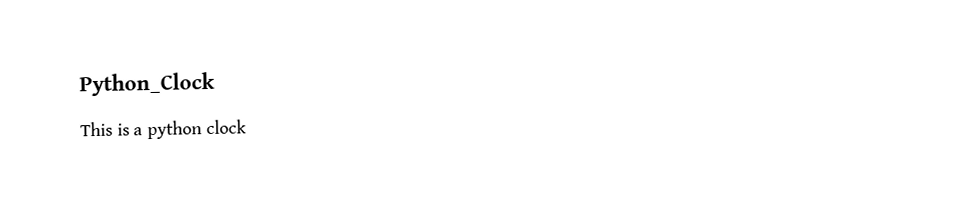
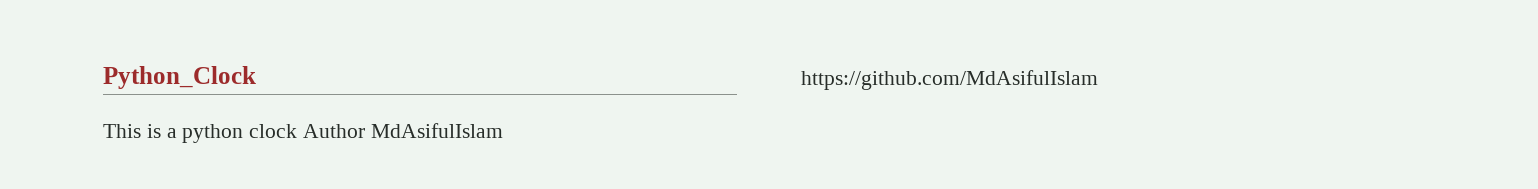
- This is a python clock
+ This is a python clock Author MdAsifulIslam https://github.com/MdAsifulIslam

